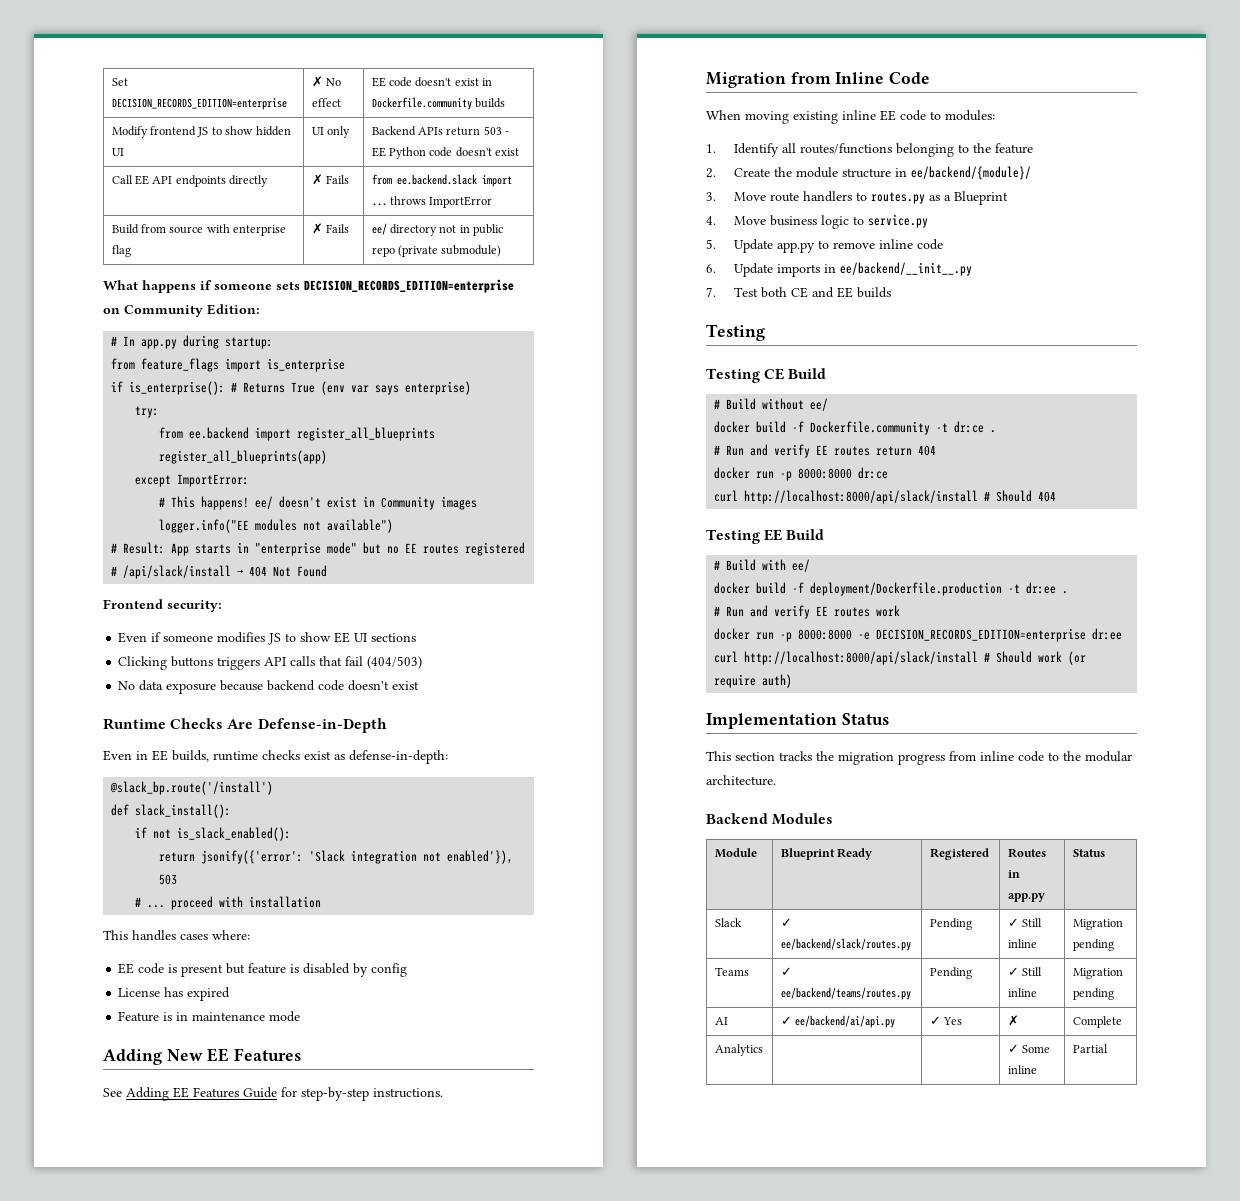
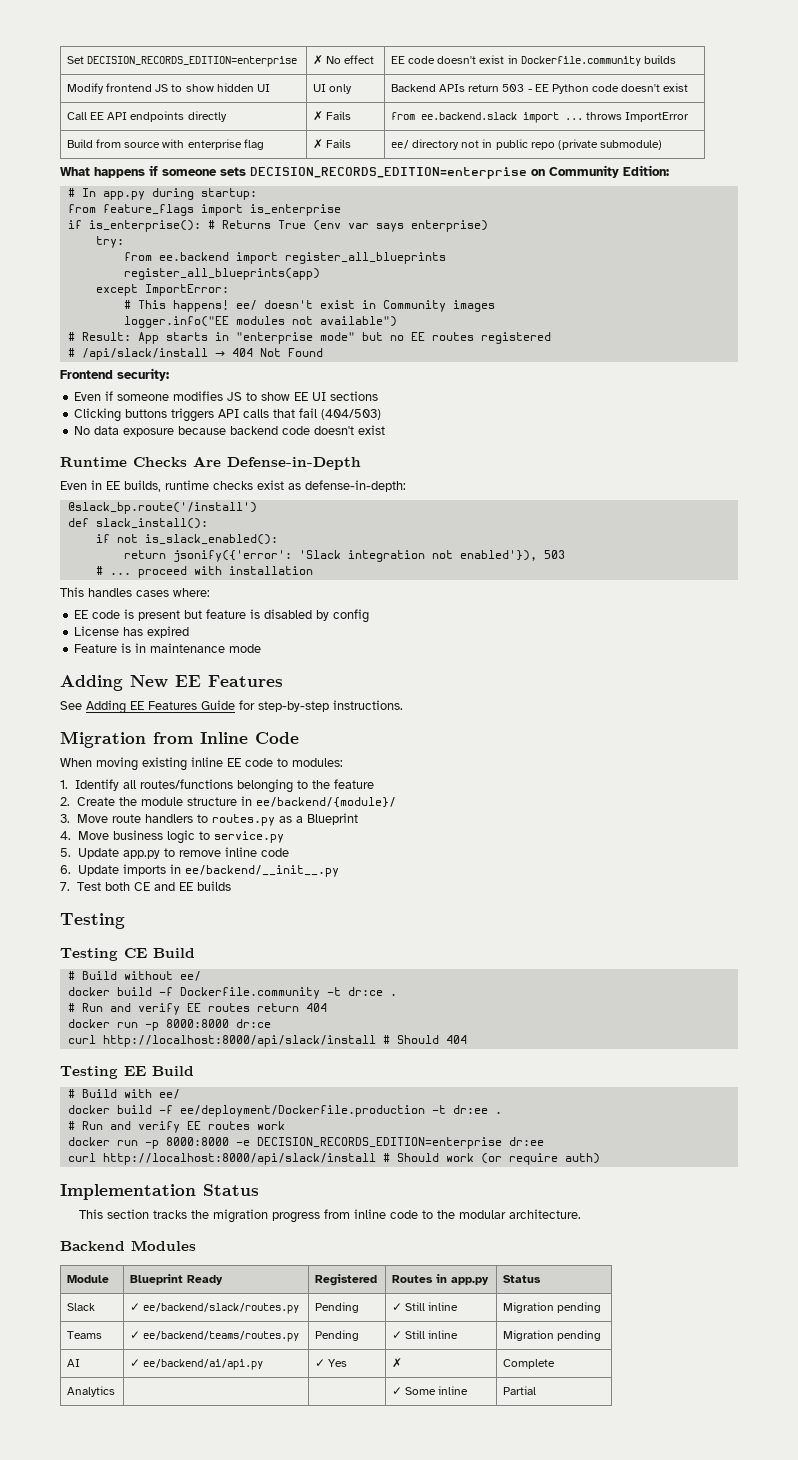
- docker build -f deployment/Dockerfile.production -t dr:ee .
+ docker build -f ee/deployment/Dockerfile.production -t dr:ee .

